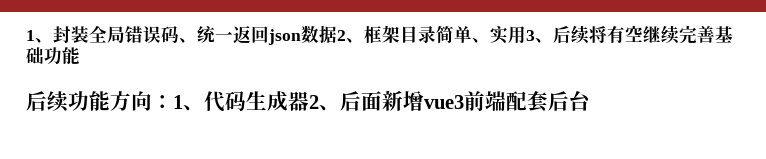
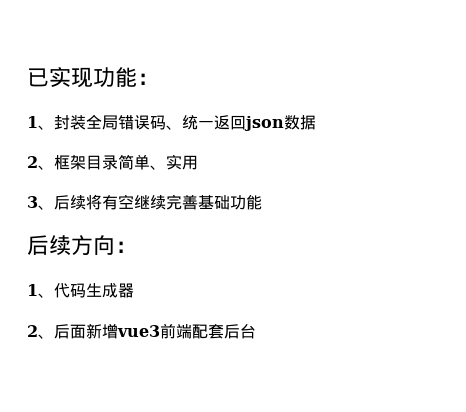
+ 已实现功能：
- 1、封装全局错误码、统一返回json数据2、框架目录简单、实用3、后续将有空继续完善基础功能
+ 1、封装全局错误码、统一返回json数据
+ 2、框架目录简单、实用
+ 3、后续将有空继续完善基础功能
- 后续功能方向：1、代码生成器2、后面新增vue3前端配套后台
+ 后续方向：
+ 1、代码生成器
+ 2、后面新增vue3前端配套后台

